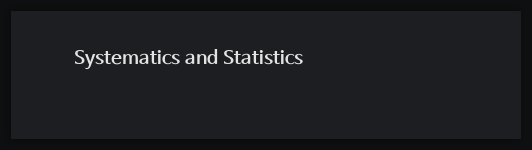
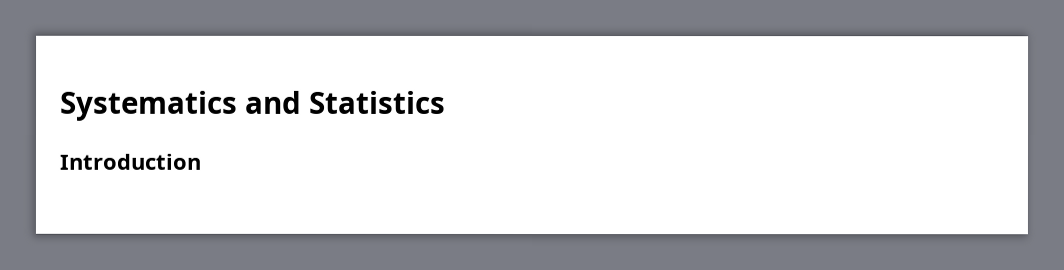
+ Introduction

